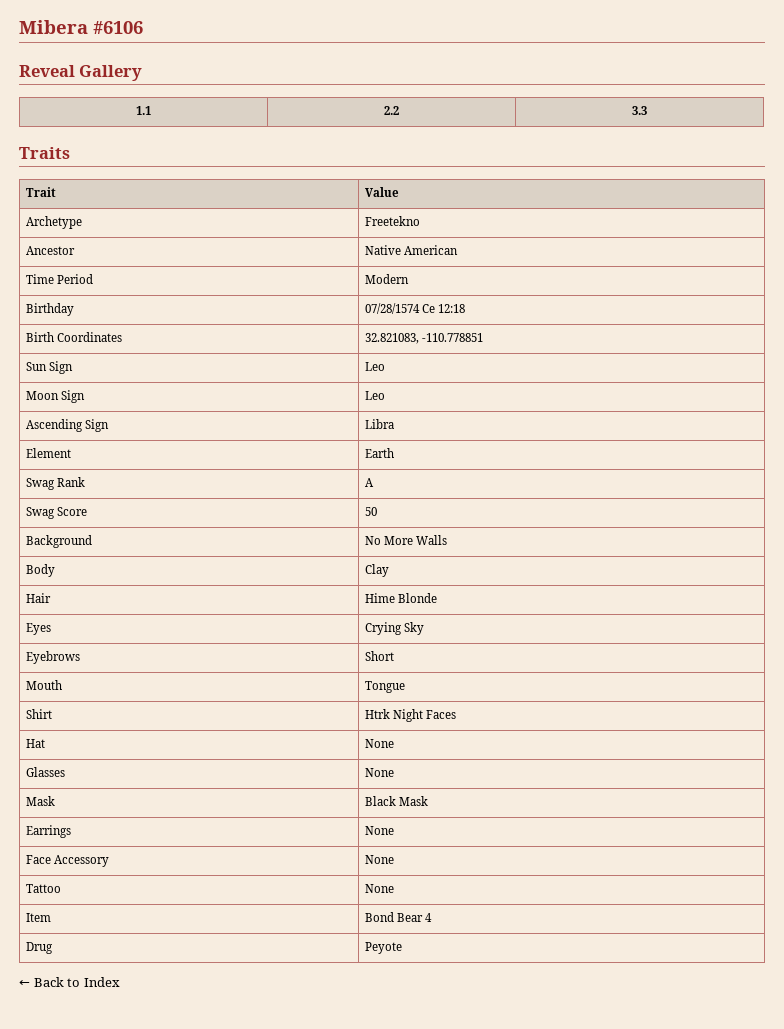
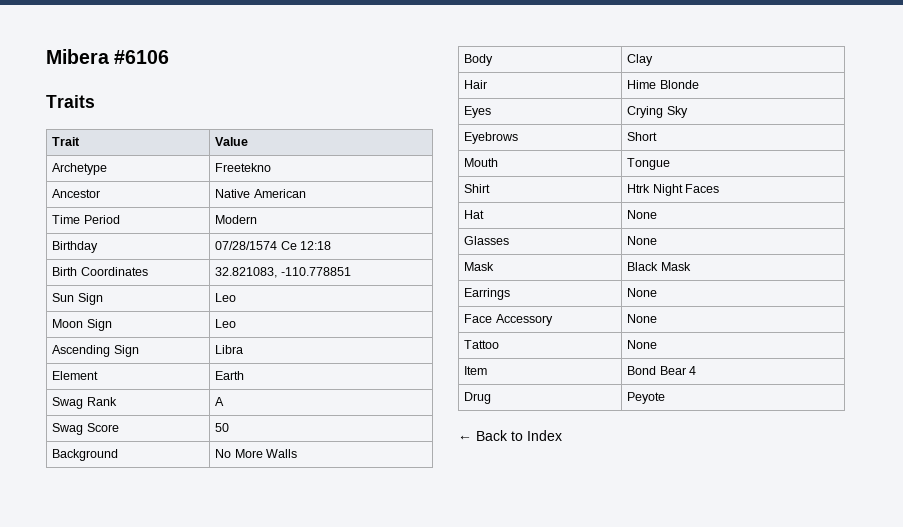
- Reveal Gallery
- 1.1 | 2.2 | 3.3

